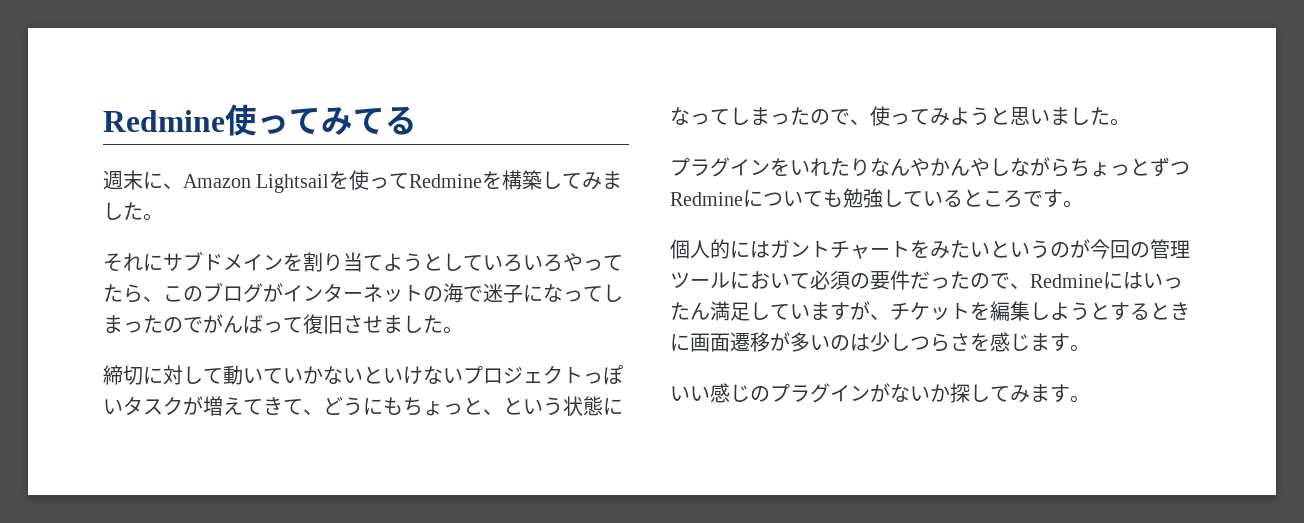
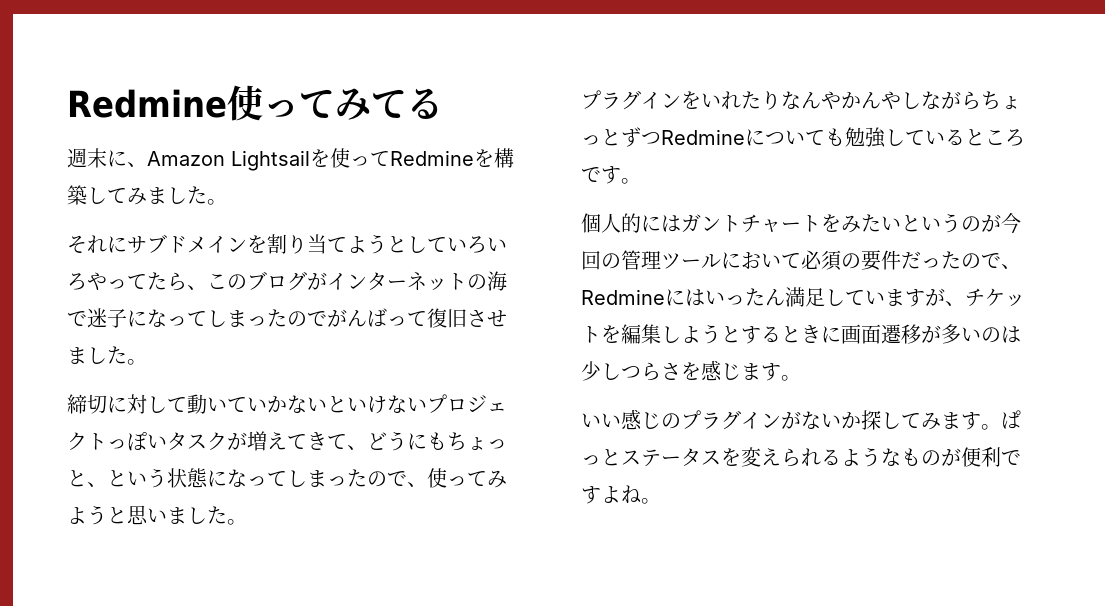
+ ぱっとステータスを変えられるようなものが便利ですよね。

